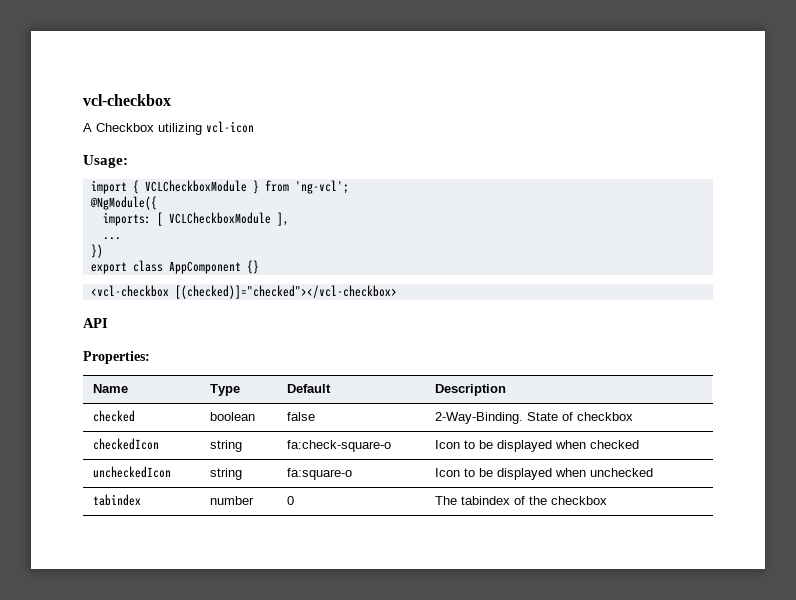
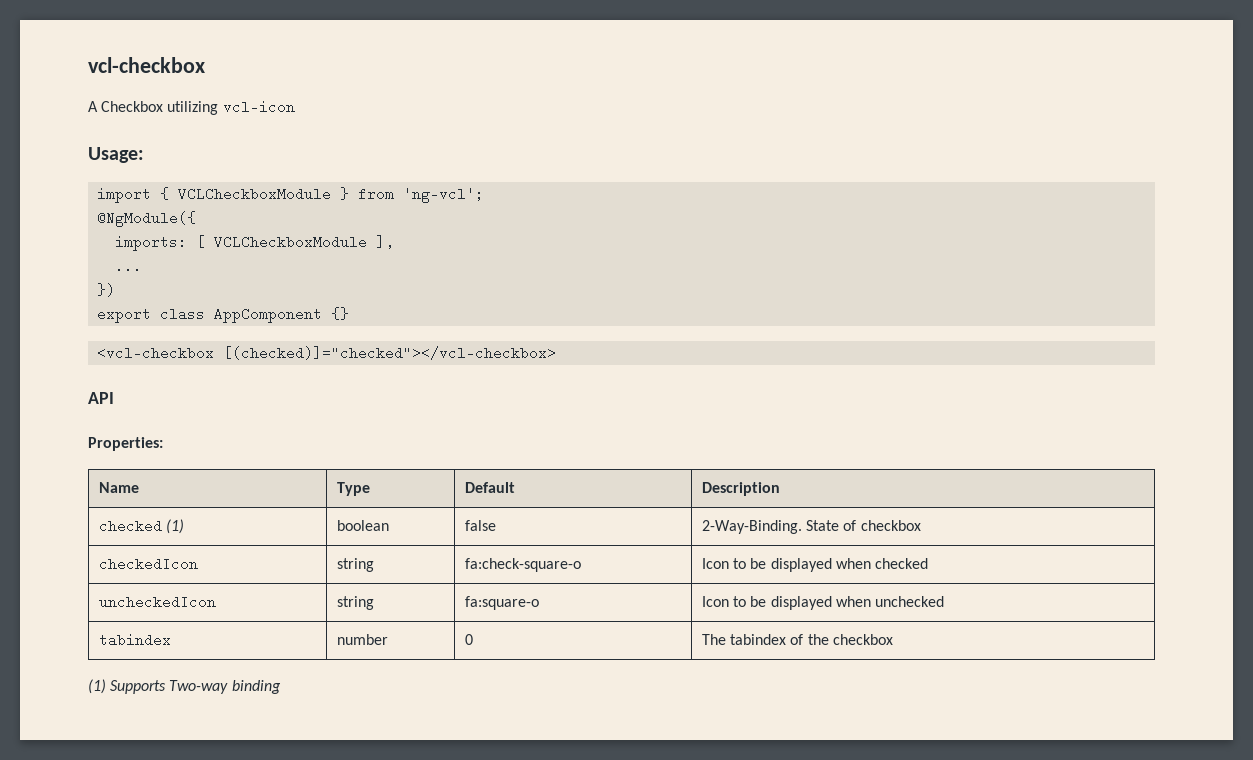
- checked | boolean | false | 2-Way-Binding. State of checkbox
+ checked (1) | boolean | false | 2-Way-Binding. State of checkbox
+ (1) Supports Two-way binding

